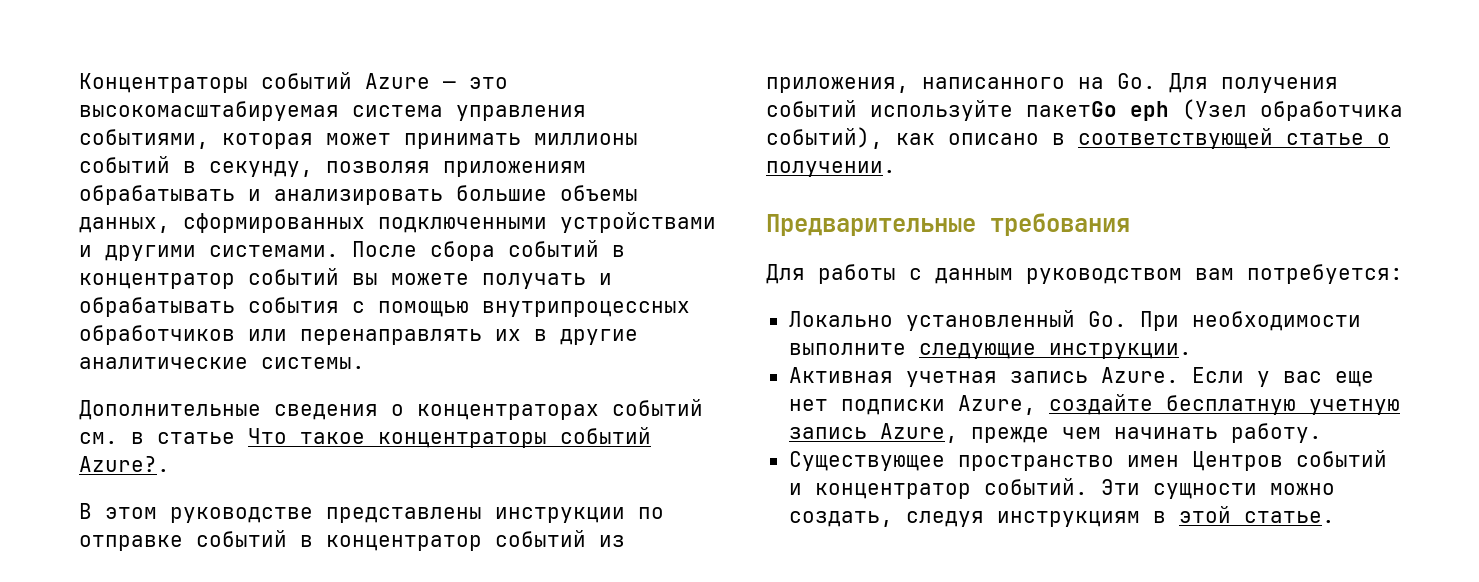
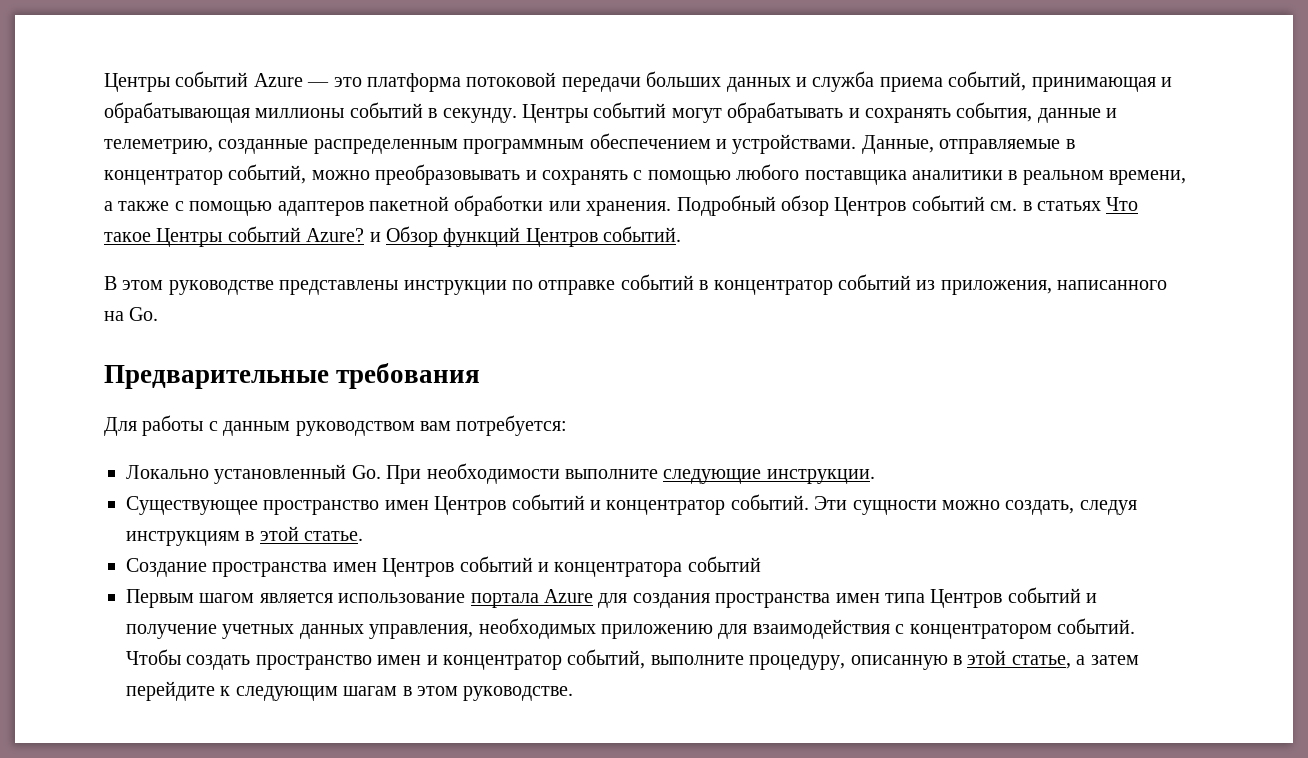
- Концентраторы событий Azure — это высокомасштабируемая система управления событиями, которая может принимать миллионы событий в секунду, позволяя приложениям обрабатывать и анализировать большие объемы данных, сформированных подключенными устройствами и другими системами. После сбора событий в концентратор событий вы можете получать и обрабатывать события с помощью внутрипроцессных обработчиков или перенаправлять их в другие аналитические системы.
- Дополнительные сведения о концентраторах событий см. в статье Что такое концентраторы событий Azure?.
+ Центры событий Azure — это платформа потоковой передачи больших данных и служба приема событий, принимающая и обрабатывающая миллионы событий в секунду. Центры событий могут обрабатывать и сохранять события, данные и телеметрию, созданные распределенным программным обеспечением и устройствами. Данные, отправляемые в концентратор событий, можно преобразовывать и сохранять с помощью любого поставщика аналитики в реальном времени, а также с помощью адаптеров пакетной обработки или хранения. Подробный обзор Центров событий см. в статьях Что такое Центры событий Azure? и Обзор функций Центров событий.
- В этом руководстве представлены инструкции по отправке событий в концентратор событий из приложения, написанного на Go. Для получения событий используйте пакетGo eph (Узел обработчика событий), как описано в соответствующей статье о получении.
+ В этом руководстве представлены инструкции по отправке событий в концентратор событий из приложения, написанного на Go.
- Активная учетная запись Azure. Если у вас еще нет подписки Azure, создайте бесплатную учетную запись Azure, прежде чем начинать работу.
+ Создание пространства имен Центров событий и концентратора событий
+ Первым шагом является использование портала Azure для создания пространства имен типа Центров событий и получение учетных данных управления, необходимых приложению для взаимодействия с концентратором событий. Чтобы создать пространство имен и концентратор событий, выполните процедуру, описанную в этой статье, а затем перейдите к следующим шагам в этом руководстве.

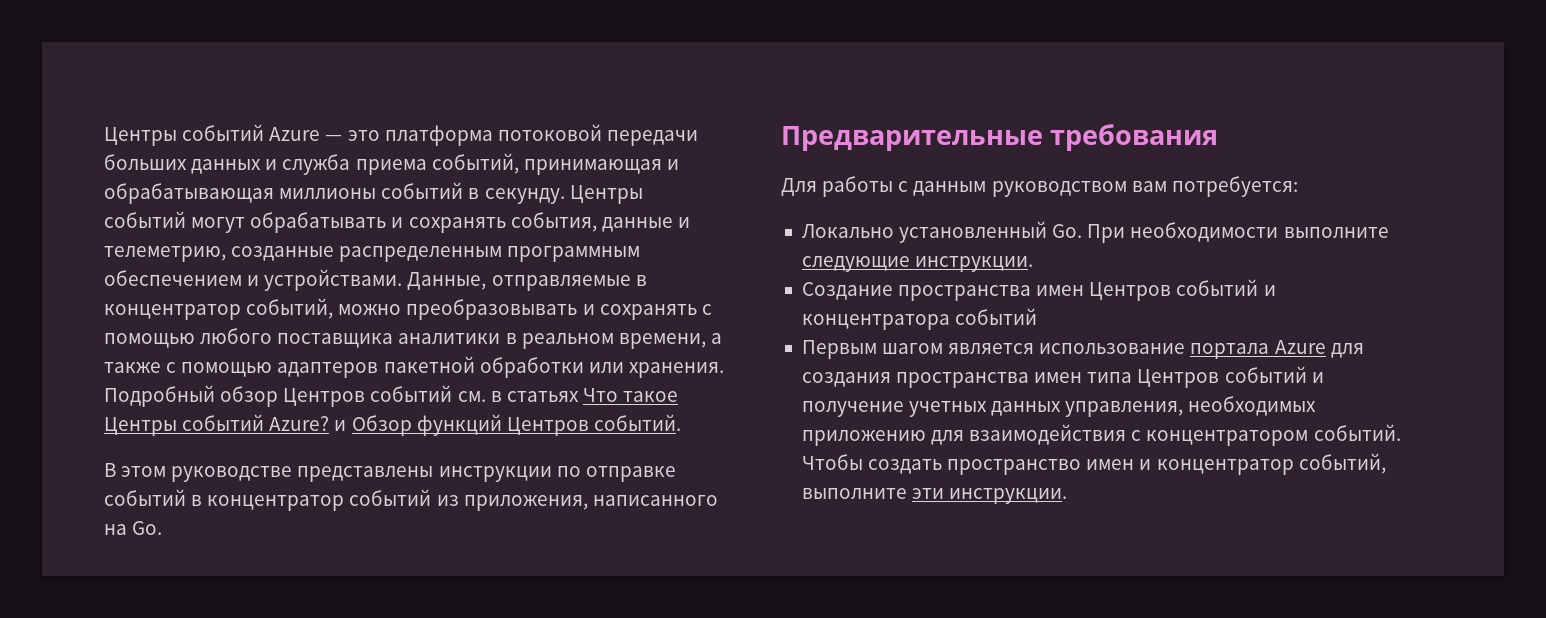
- Существующее пространство имен Центров событий и концентратор событий. Эти сущности можно создать, следуя инструкциям в этой статье.
- Чтобы создать пространство имен и концентратор событий, выполните процедуру, описанную в этой статье, а затем перейдите к следующим шагам в этом руководстве.
+ Чтобы создать пространство имен и концентратор событий, выполните эти инструкции.

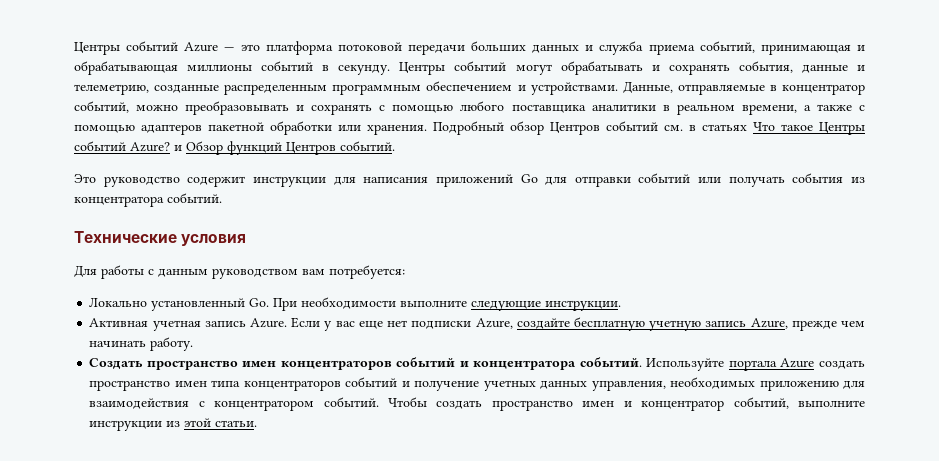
- В этом руководстве представлены инструкции по отправке событий в концентратор событий из приложения, написанного на Go.
- Предварительные требования
+ Это руководство содержит инструкции для написания приложений Go для отправки событий или получать события из концентратора событий.
+ Технические условия
- Создание пространства имен Центров событий и концентратора событий
- Первым шагом является использование портала Azure для создания пространства имен типа Центров событий и получение учетных данных управления, необходимых приложению для взаимодействия с концентратором событий.
+ Активная учетная запись Azure. Если у вас еще нет подписки Azure, создайте бесплатную учетную запись Azure, прежде чем начинать работу.
+ Создать пространство имен концентраторов событий и концентратора событий. Используйте портала Azure создать пространство имен типа концентраторов событий и получение учетных данных управления, необходимых приложению для взаимодействия с концентратором событий.
- Чтобы создать пространство имен и концентратор событий, выполните эти инструкции.
+ Чтобы создать пространство имен и концентратор событий, выполните инструкции из этой статьи.

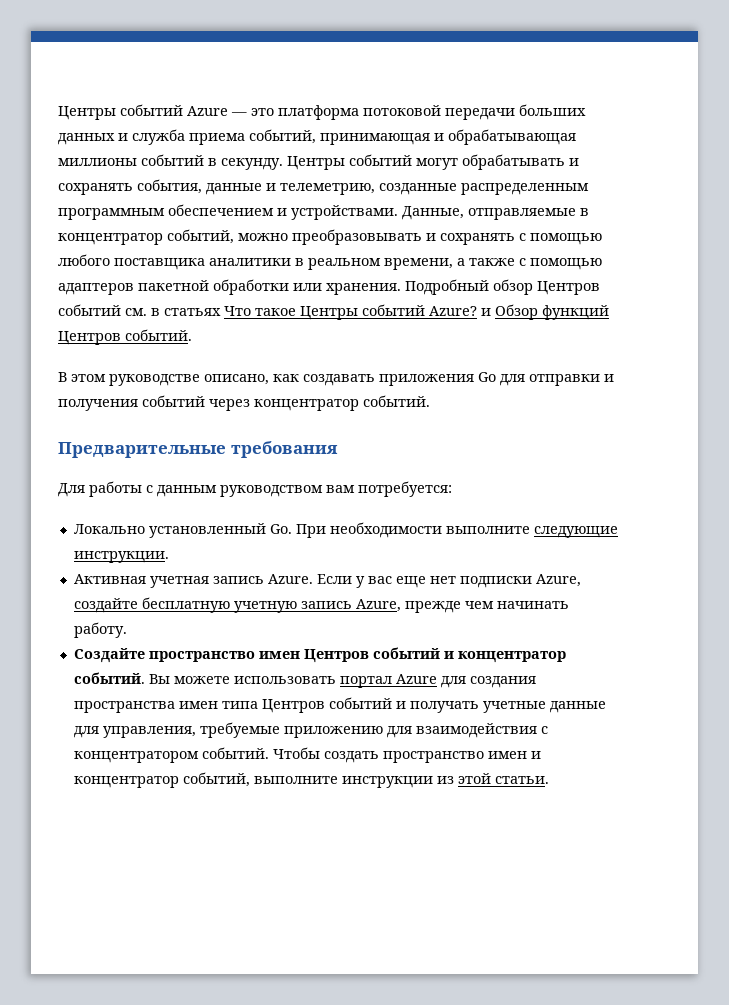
- Это руководство содержит инструкции для написания приложений Go для отправки событий или получать события из концентратора событий.
- Технические условия
+ В этом руководстве описано, как создавать приложения Go для отправки и получения событий через концентратор событий.
+ Предварительные требования
- Создать пространство имен концентраторов событий и концентратора событий. Используйте портала Azure создать пространство имен типа концентраторов событий и получение учетных данных управления, необходимых приложению для взаимодействия с концентратором событий.
+ Создайте пространство имен Центров событий и концентратор событий. Вы можете использовать портал Azure для создания пространства имен типа Центров событий и получать учетные данные для управления, требуемые приложению для взаимодействия с концентратором событий.

